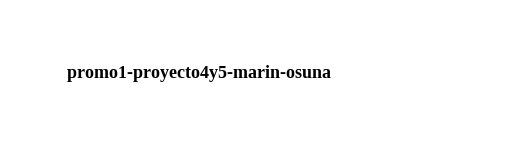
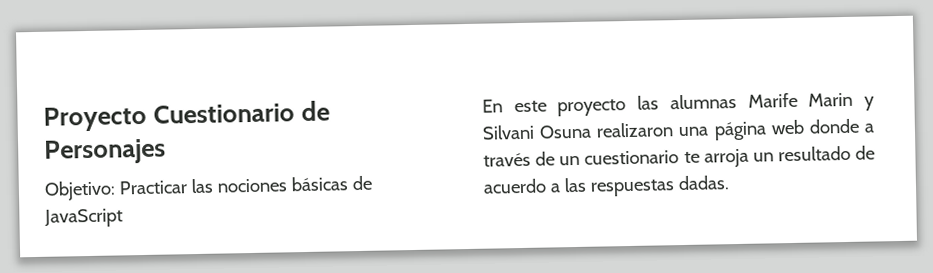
- promo1-proyecto4y5-marin-osuna
+ Proyecto Cuestionario de Personajes
+ Objetivo: Practicar las nociones básicas de JavaScript
+ En este proyecto las alumnas Marife Marin y Silvani Osuna realizaron una página web donde a través de un cuestionario te arroja un resultado de acuerdo a las respuestas dadas.

